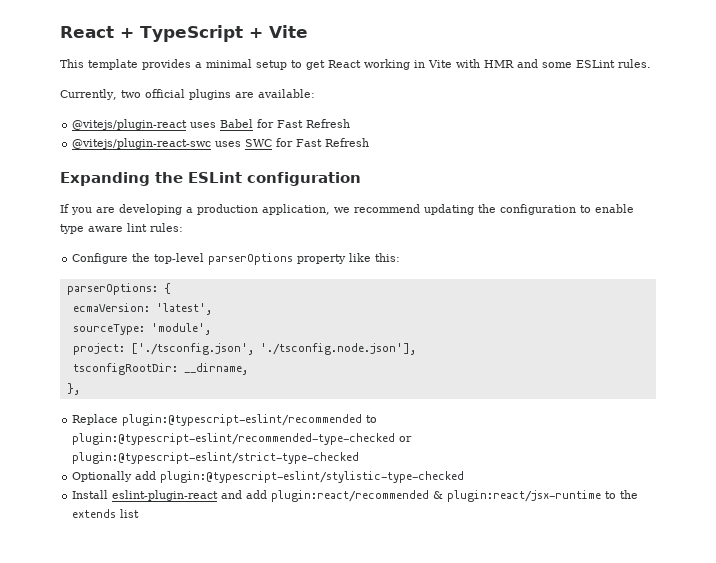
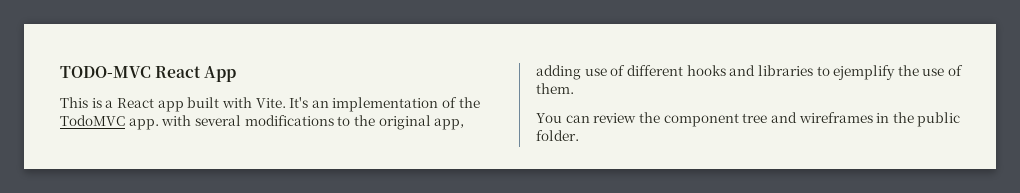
- React + TypeScript + Vite
- This template provides a minimal setup to get React working in Vite with HMR and some ESLint rules.
- Currently, two official plugins are available:
- @vitejs/plugin-react uses Babel for Fast Refresh
- @vitejs/plugin-react-swc uses SWC for Fast Refresh
- Expanding the ESLint configuration
- If you are developing a production application, we recommend updating the configuration to enable type aware lint rules:
- Configure the top-level parserOptions property like this:
- parserOptions: {
- ecmaVersion: 'latest',
- sourceType: 'module',
- project: ['./tsconfig.json', './tsconfig.node.json'],
- tsconfigRootDir: __dirname,
- },
- Replace plugin:@typescript-eslint/recommended to plugin:@typescript-eslint/recommended-type-checked or plugin:@typescript-eslint/strict-type-checked
- Optionally add plugin:@typescript-eslint/stylistic-type-checked
- Install eslint-plugin-react and add plugin:react/recommended & plugin:react/jsx-runtime to the extends list
+ TODO-MVC React App
+ This is a React app built with Vite. It's an implementation of the TodoMVC app. with several modifications to the original app, adding use of different hooks and libraries to ejemplify the use of them.
+ You can review the component tree and wireframes in the public folder.

